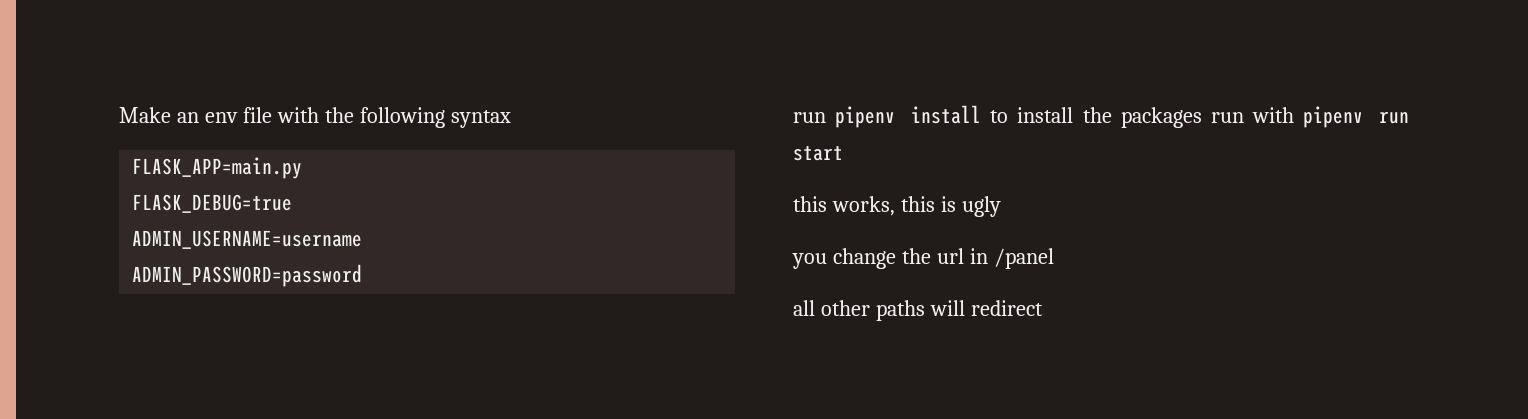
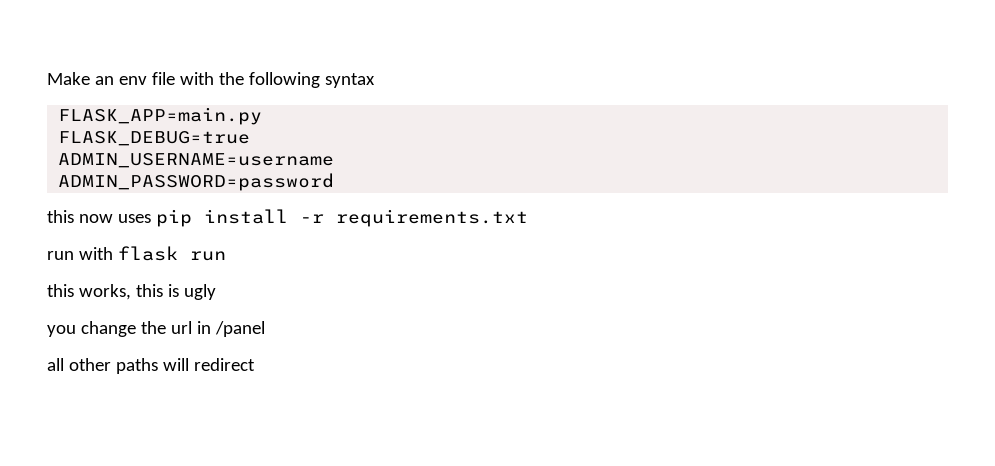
- run pipenv install to install the packages run with pipenv run start
+ this now uses pip install -r requirements.txt
+ run with flask run

